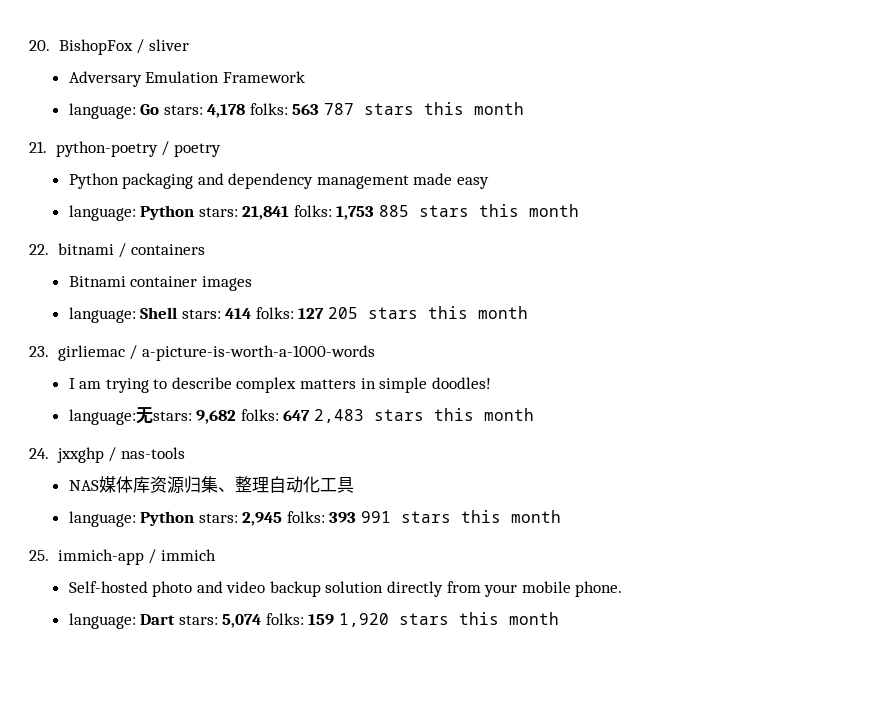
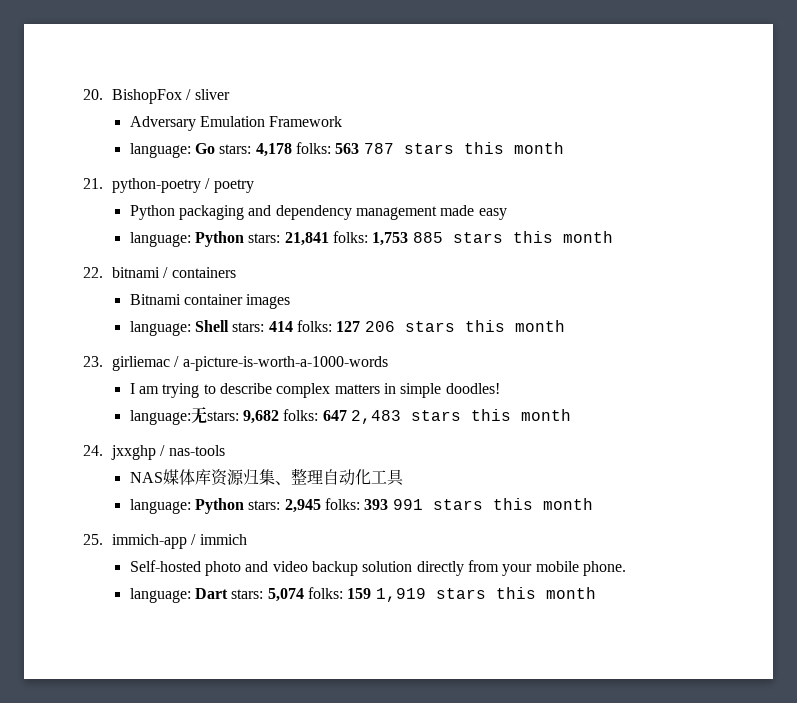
- language: Shell stars: 414 folks: 127 205 stars this month
+ language: Shell stars: 414 folks: 127 206 stars this month
- language: Dart stars: 5,074 folks: 159 1,920 stars this month
+ language: Dart stars: 5,074 folks: 159 1,919 stars this month

